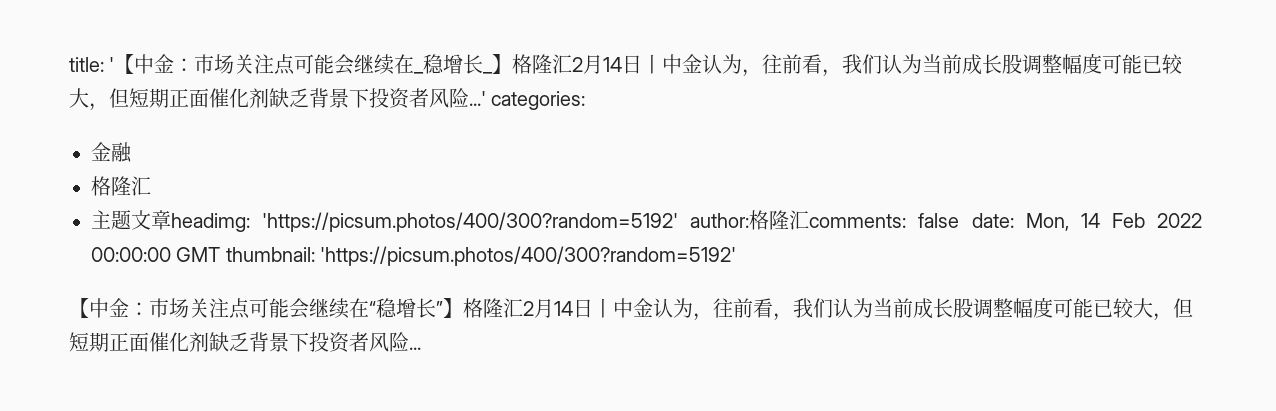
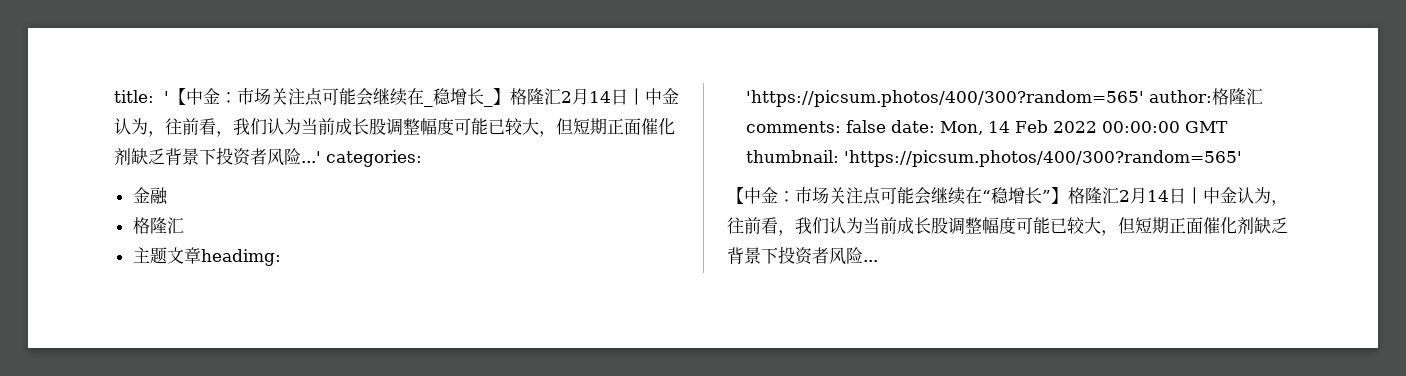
- 主题文章headimg: 'https://picsum.photos/400/300?random=5192' author:格隆汇comments: false date: Mon, 14 Feb 2022 00:00:00 GMT thumbnail: 'https://picsum.photos/400/300?random=5192'
+ 主题文章headimg: 'https://picsum.photos/400/300?random=565' author:格隆汇comments: false date: Mon, 14 Feb 2022 00:00:00 GMT thumbnail: 'https://picsum.photos/400/300?random=565'

